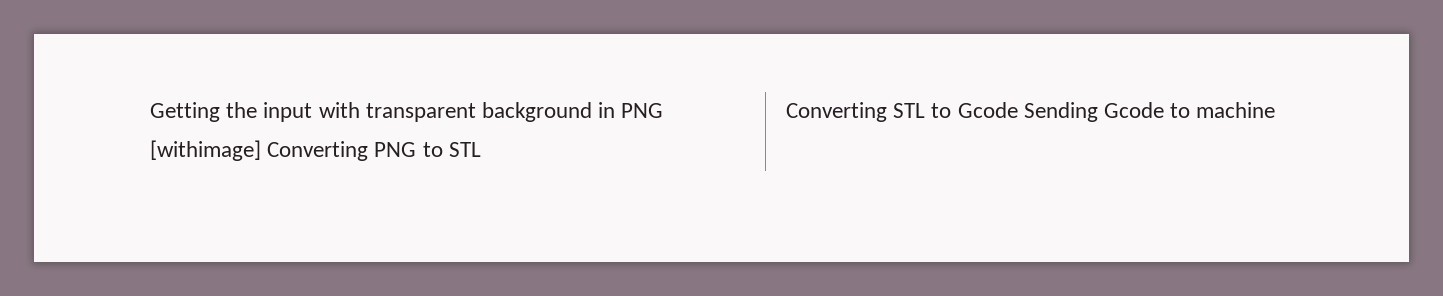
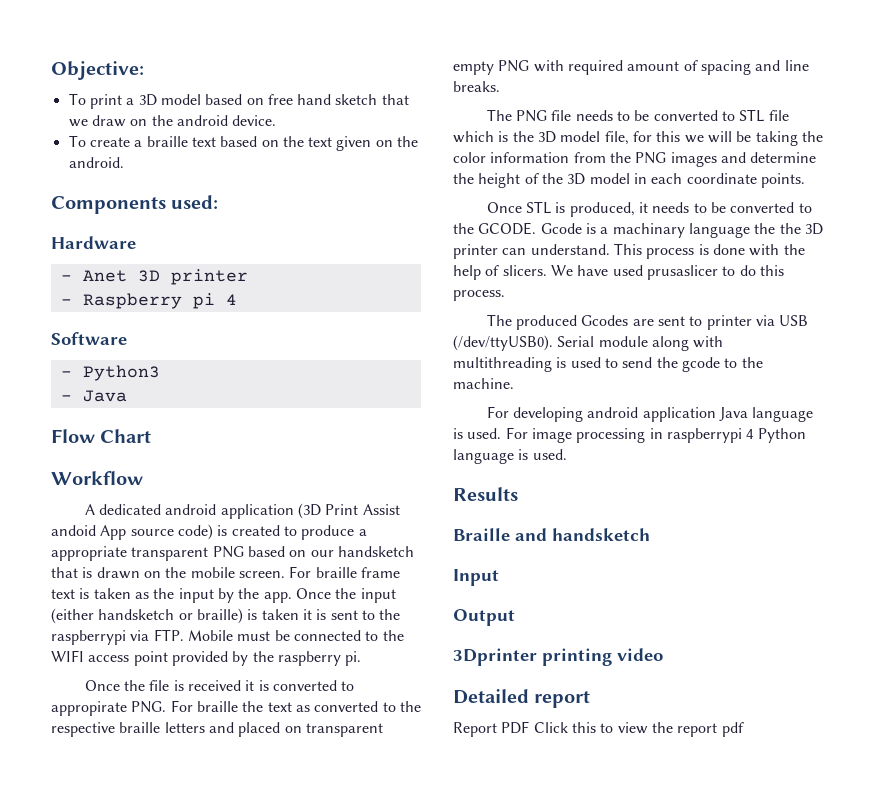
- Getting the input with transparent background in PNG [withimage] Converting PNG to STL
- Converting STL to Gcode Sending Gcode to machine
+ Objective:
+ To print a 3D model based on free hand sketch that we draw on the android device.
+ To create a braille text based on the text given on the android.
+ Components used:
+ Hardware
+ - Anet 3D printer
+ - Raspberry pi 4
+ Software
+ - Python3
+ - Java
+ Flow Chart
+ Workflow
+ A dedicated android application (3D Print Assist andoid App source code) is created to produce a appropriate transparent PNG based on our handsketch that is drawn on the mobile screen. For braille frame text is taken as the input by the app. Once the input (either handsketch or braille) is taken it is sent to the raspberrypi via FTP. Mobile must be connected to the WIFI access point provided by the raspberry pi.
+ Once the file is received it is converted to appropirate PNG. For braille the text as converted to the respective braille letters and placed on transparent empty PNG with required amount of spacing and line breaks.
+ The PNG file needs to be converted to STL file which is the 3D model file, for this we will be taking the color information from the PNG images and determine the height of the 3D model in each coordinate points.
+ Once STL is produced, it needs to be converted to the GCODE. Gcode is a machinary language the the 3D printer can understand. This process is done with the help of slicers. We have used prusaslicer to do this process.
+ The produced Gcodes are sent to printer via USB (/dev/ttyUSB0). Serial module along with multithreading is used to send the gcode to the machine.
+ For developing android application Java language is used. For image processing in raspberrypi 4 Python language is used.
+ Results
+ Braille and handsketch
+ Input
+ Output
+ 3Dprinter printing video
+ Detailed report
+ Report PDF Click this to view the report pdf

